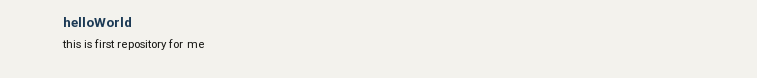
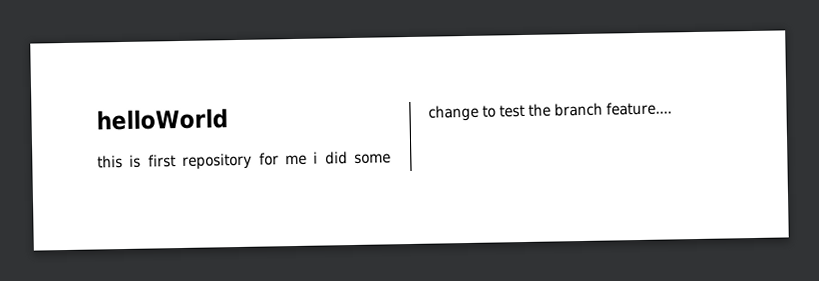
- this is first repository for me
+ this is first repository for me i did some change to test the branch feature....

